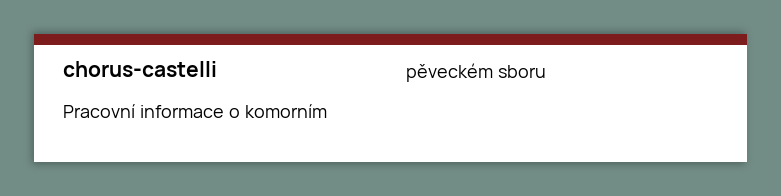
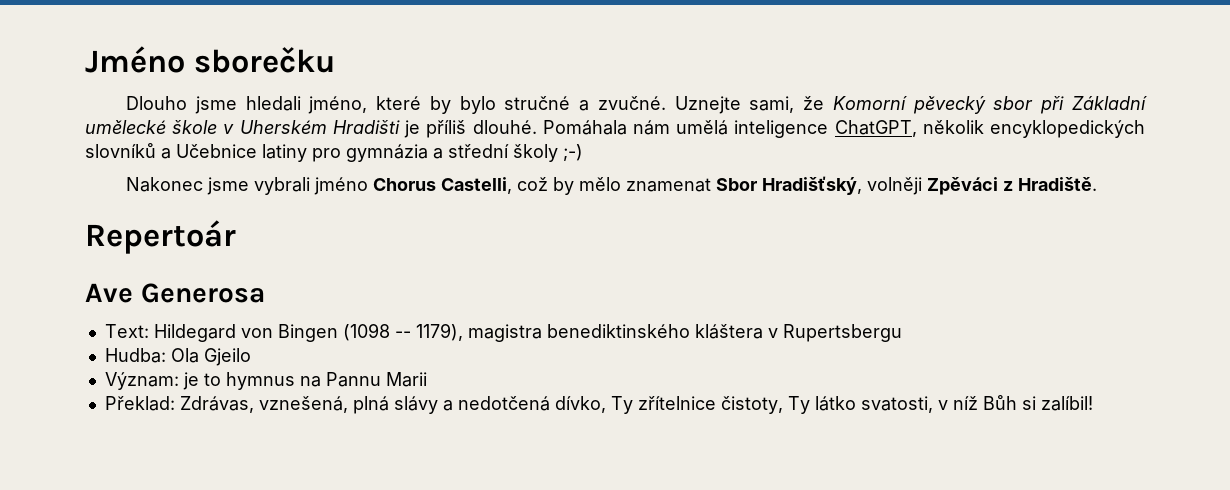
- chorus-castelli
- Pracovní informace o komorním pěveckém sboru
+ Jméno sborečku
+ Dlouho jsme hledali jméno, které by bylo stručné a zvučné. Uznejte sami, že Komorní pěvecký sbor při Základní umělecké škole v Uherském Hradišti je příliš dlouhé. Pomáhala nám umělá inteligence ChatGPT, několik encyklopedických slovníků a Učebnice latiny pro gymnázia a střední školy ;-)
+ Nakonec jsme vybrali jméno Chorus Castelli, což by mělo znamenat Sbor Hradišťský, volněji Zpěváci z Hradiště.
+ Repertoár
+ Ave Generosa
+ Text: Hildegard von Bingen (1098 -- 1179), magistra benediktinského kláštera v Rupertsbergu
+ Hudba: Ola Gjeilo
+ Význam: je to hymnus na Pannu Marii
+ Překlad: Zdrávas, vznešená, plná slávy a nedotčená dívko, Ty zřítelnice čistoty, Ty látko svatosti, v níž Bůh si zalíbil!

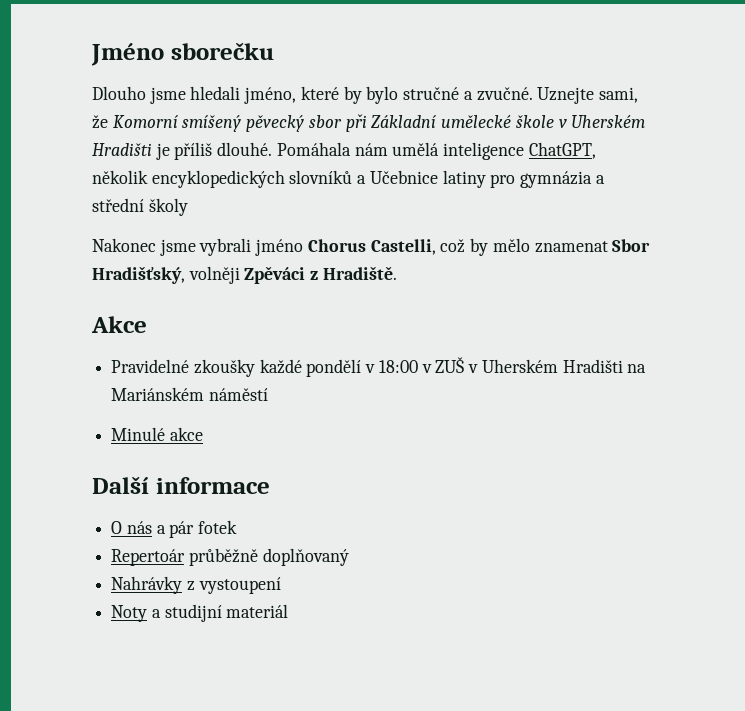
- Uznejte sami, že Komorní pěvecký sbor při Základní umělecké škole v Uherském Hradišti je příliš dlouhé.
+ Uznejte sami, že Komorní smíšený pěvecký sbor při Základní umělecké škole v Uherském Hradišti je příliš dlouhé.
- Pomáhala nám umělá inteligence ChatGPT, několik encyklopedických slovníků a Učebnice latiny pro gymnázia a střední školy ;-)
+ Pomáhala nám umělá inteligence ChatGPT, několik encyklopedických slovníků a Učebnice latiny pro gymnázia a střední školy
- Repertoár
- Ave Generosa
- Text: Hildegard von Bingen (1098 -- 1179), magistra benediktinského kláštera v Rupertsbergu
- Hudba: Ola Gjeilo
- Význam: je to hymnus na Pannu Marii
- Překlad: Zdrávas, vznešená, plná slávy a nedotčená dívko, Ty zřítelnice čistoty, Ty látko svatosti, v níž Bůh si zalíbil!
+ Akce
+ Pravidelné zkoušky každé pondělí v 18:00 v ZUŠ v Uherském Hradišti na Mariánském náměstí
+ Minulé akce
+ Další informace
+ O nás a pár fotek
+ Repertoár průběžně doplňovaný
+ Nahrávky z vystoupení
+ Noty a studijní materiál

